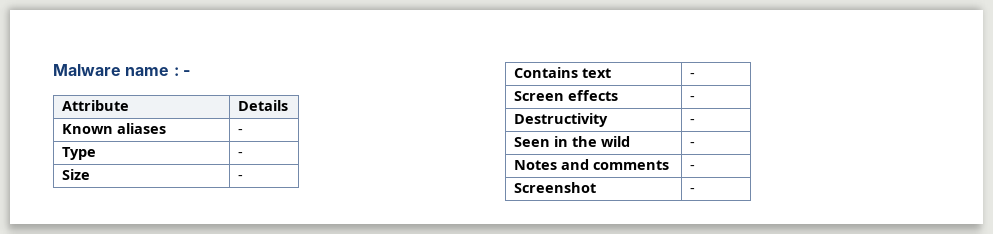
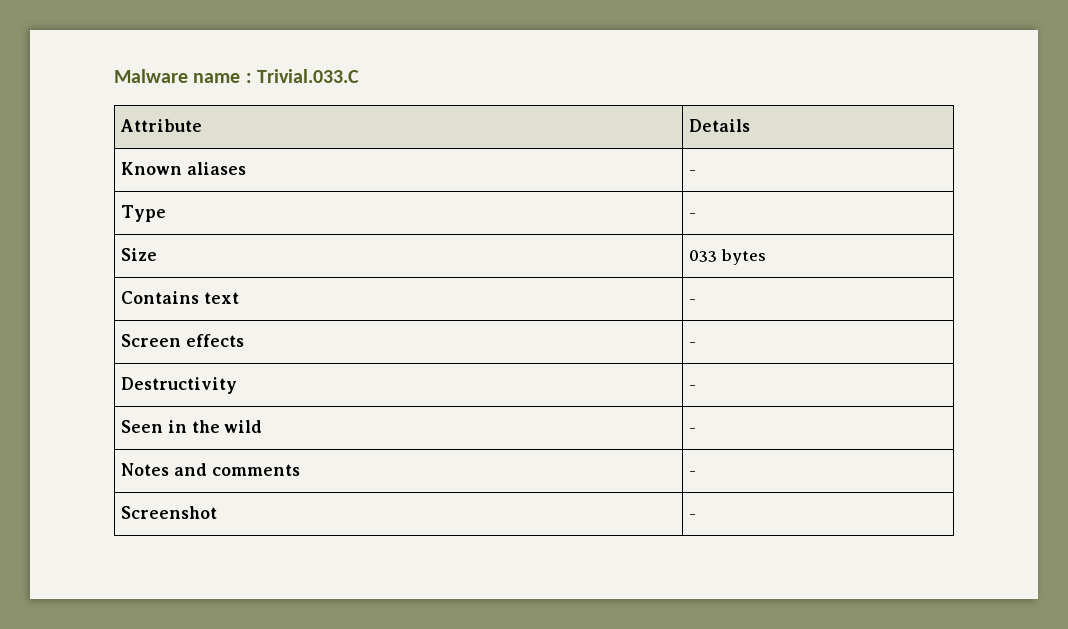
- Malware name : -
+ Malware name : Trivial.033.C
- Size | -
+ Size | 033 bytes

